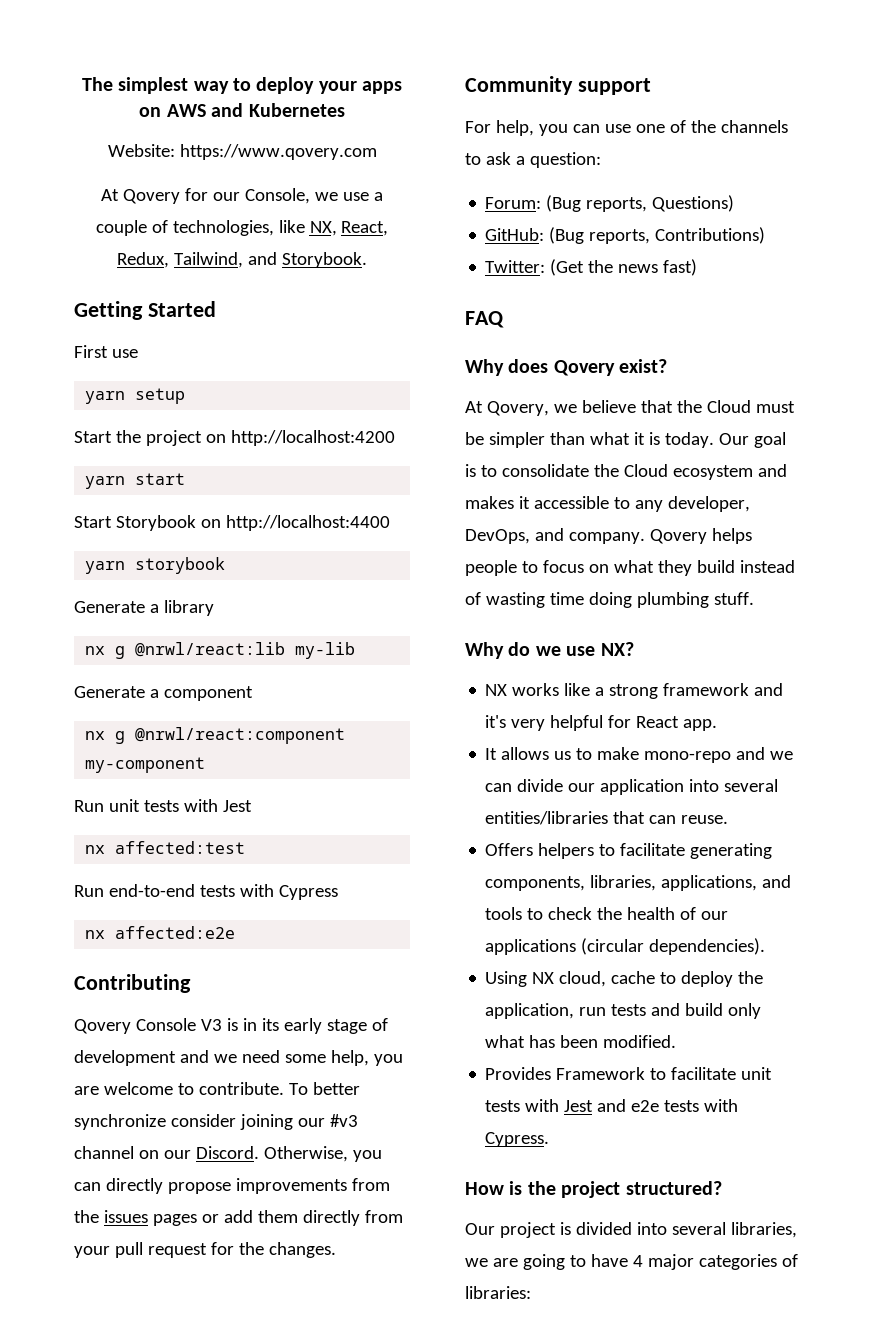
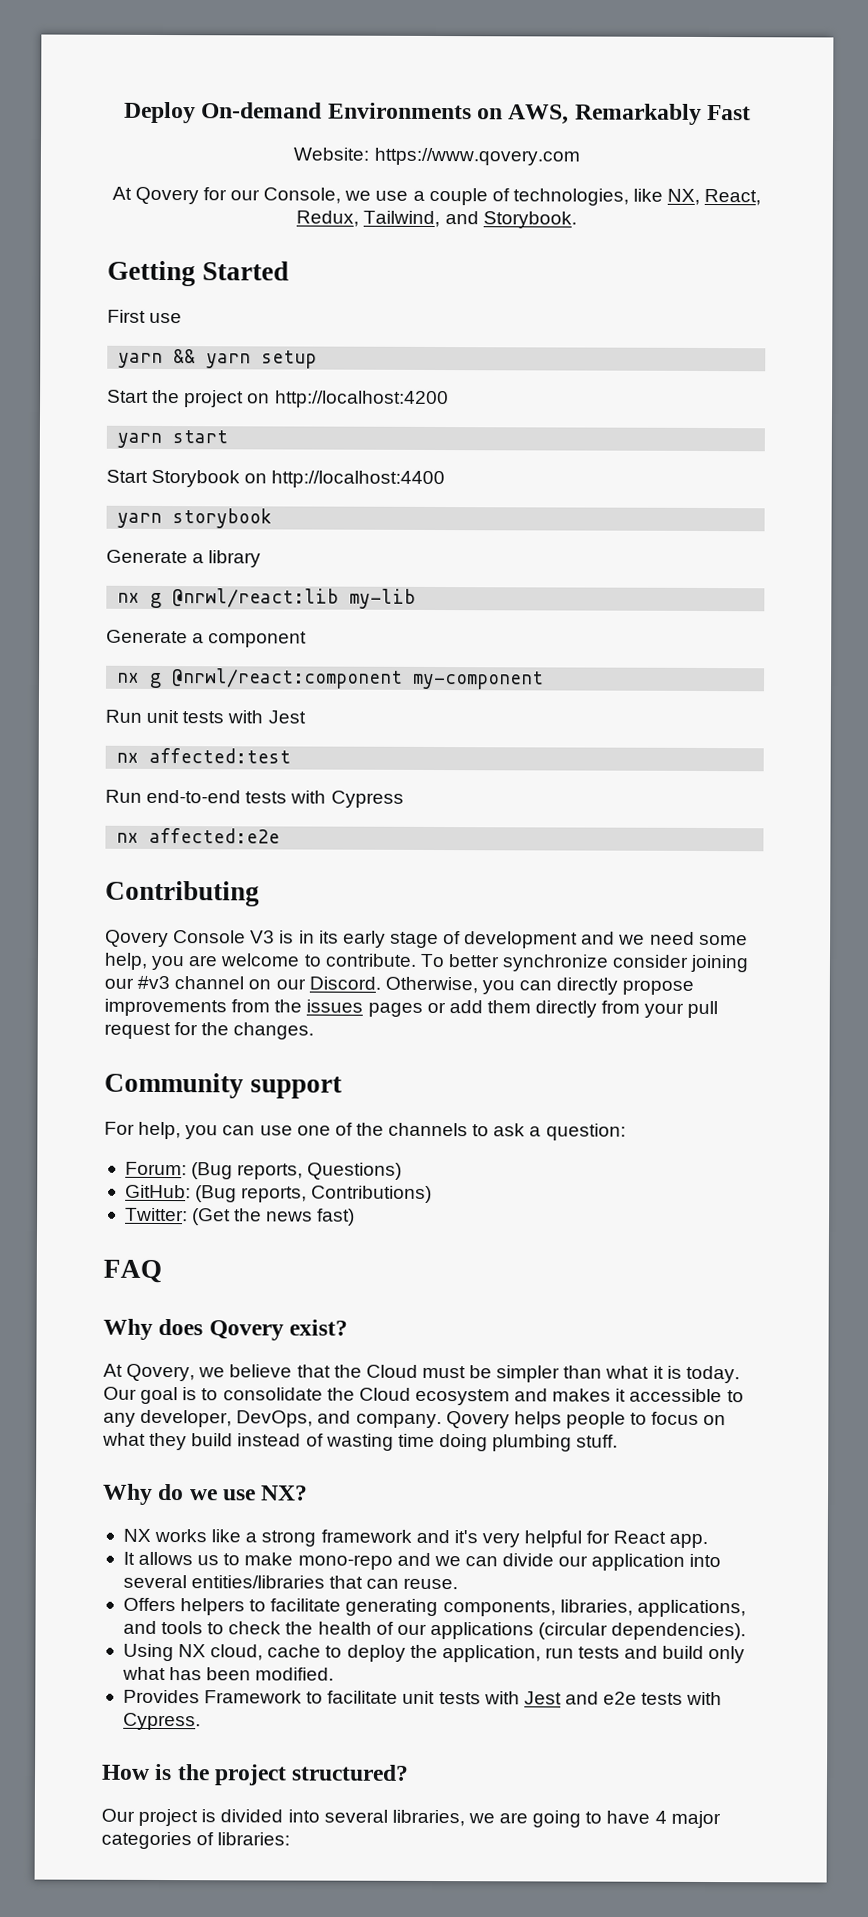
- The simplest way to deploy your apps on AWS and Kubernetes
+ Deploy On-demand Environments on AWS, Remarkably Fast
- yarn setup
+ yarn && yarn setup

